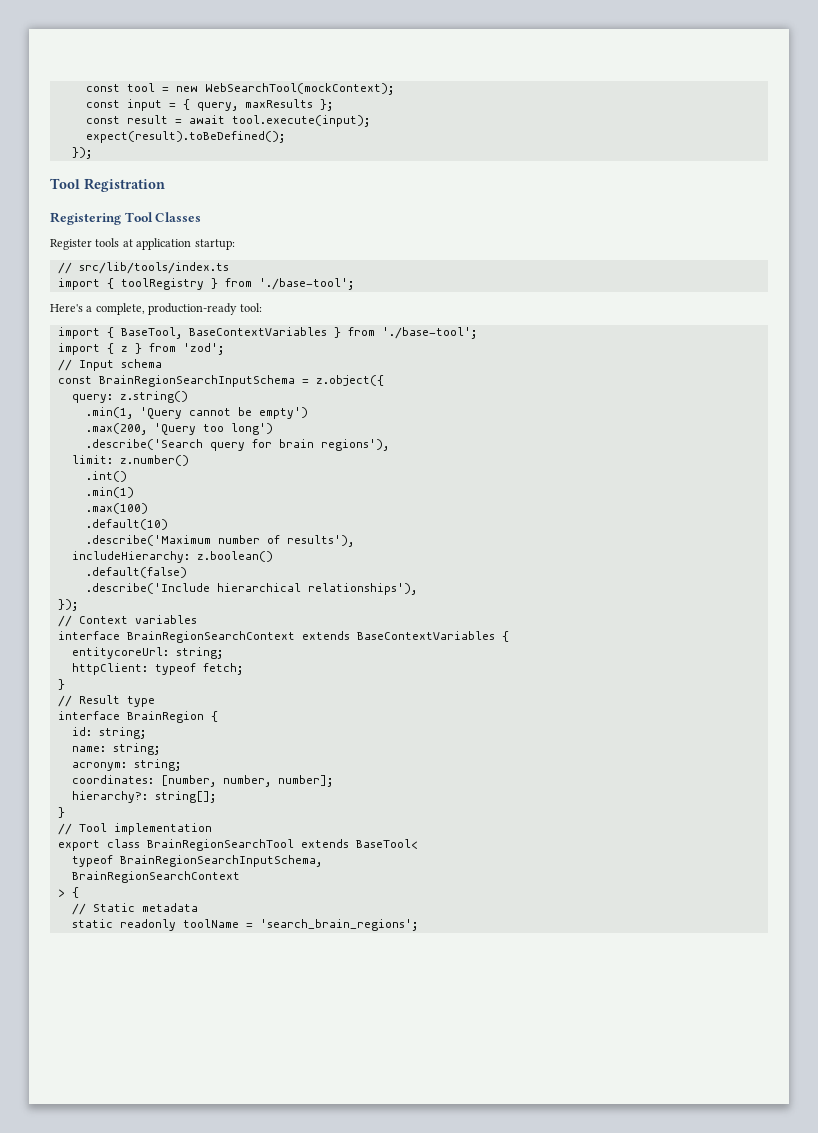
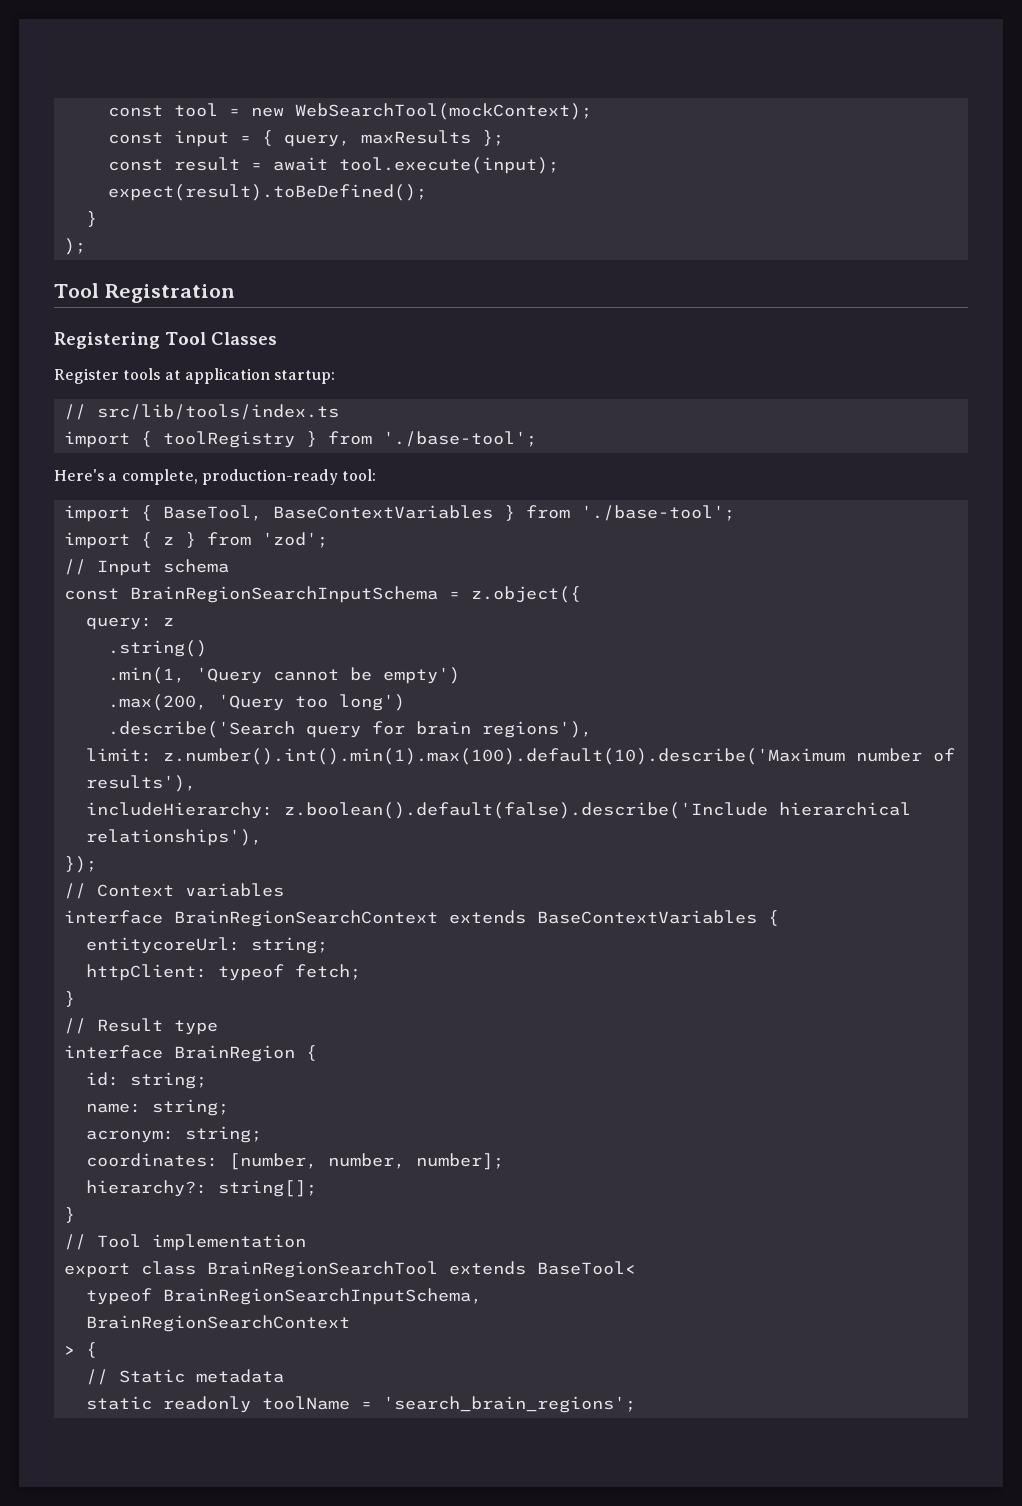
  expect(result).toBeDefined();
- });
+ }
+ );
- query: z.string()
+ query: z
+ .string()
- limit: z.number()
- .int()
- .min(1)
- .max(100)
- .default(10)
- .describe('Maximum number of results'),
+ limit: z.number().int().min(1).max(100).default(10).describe('Maximum number of results'),
- includeHierarchy: z.boolean()
- .default(false)
- .describe('Include hierarchical relationships'),
+ includeHierarchy: z.boolean().default(false).describe('Include hierarchical relationships'),

